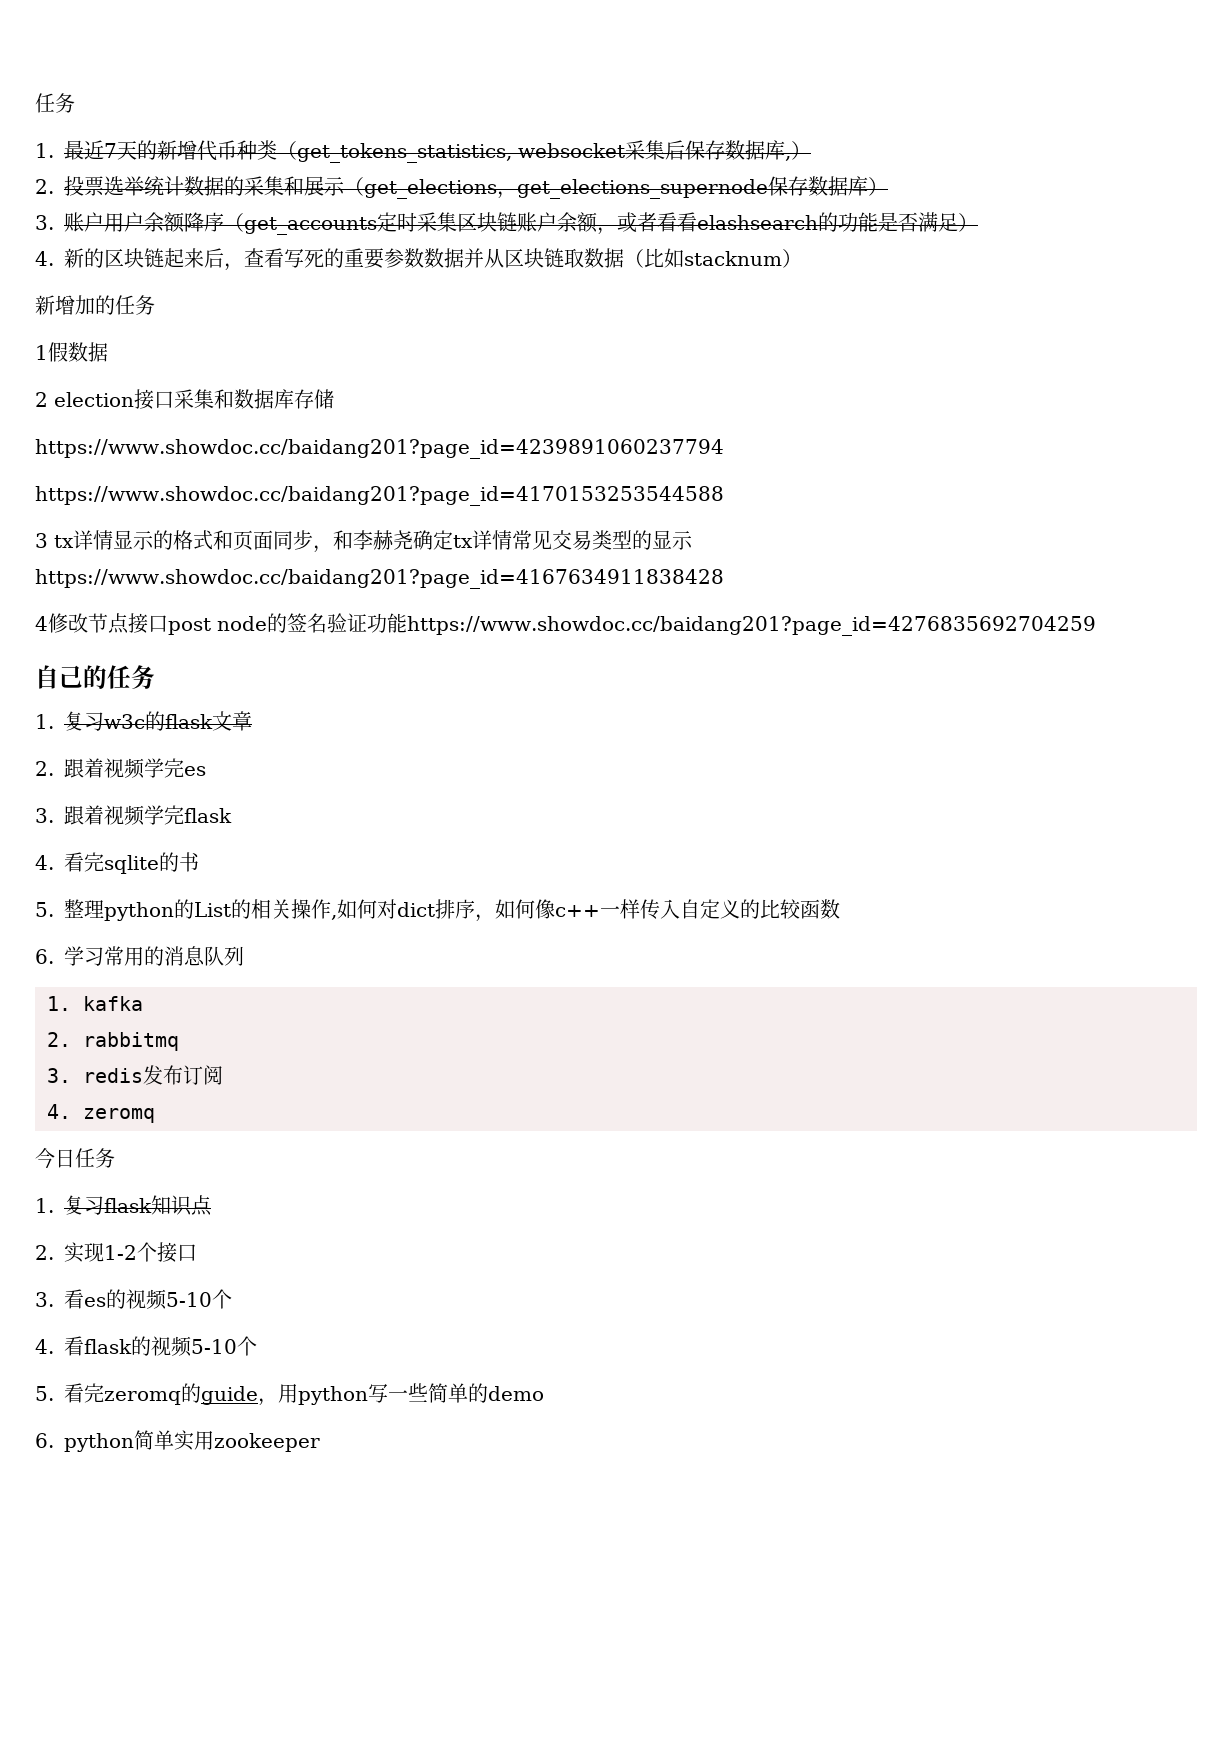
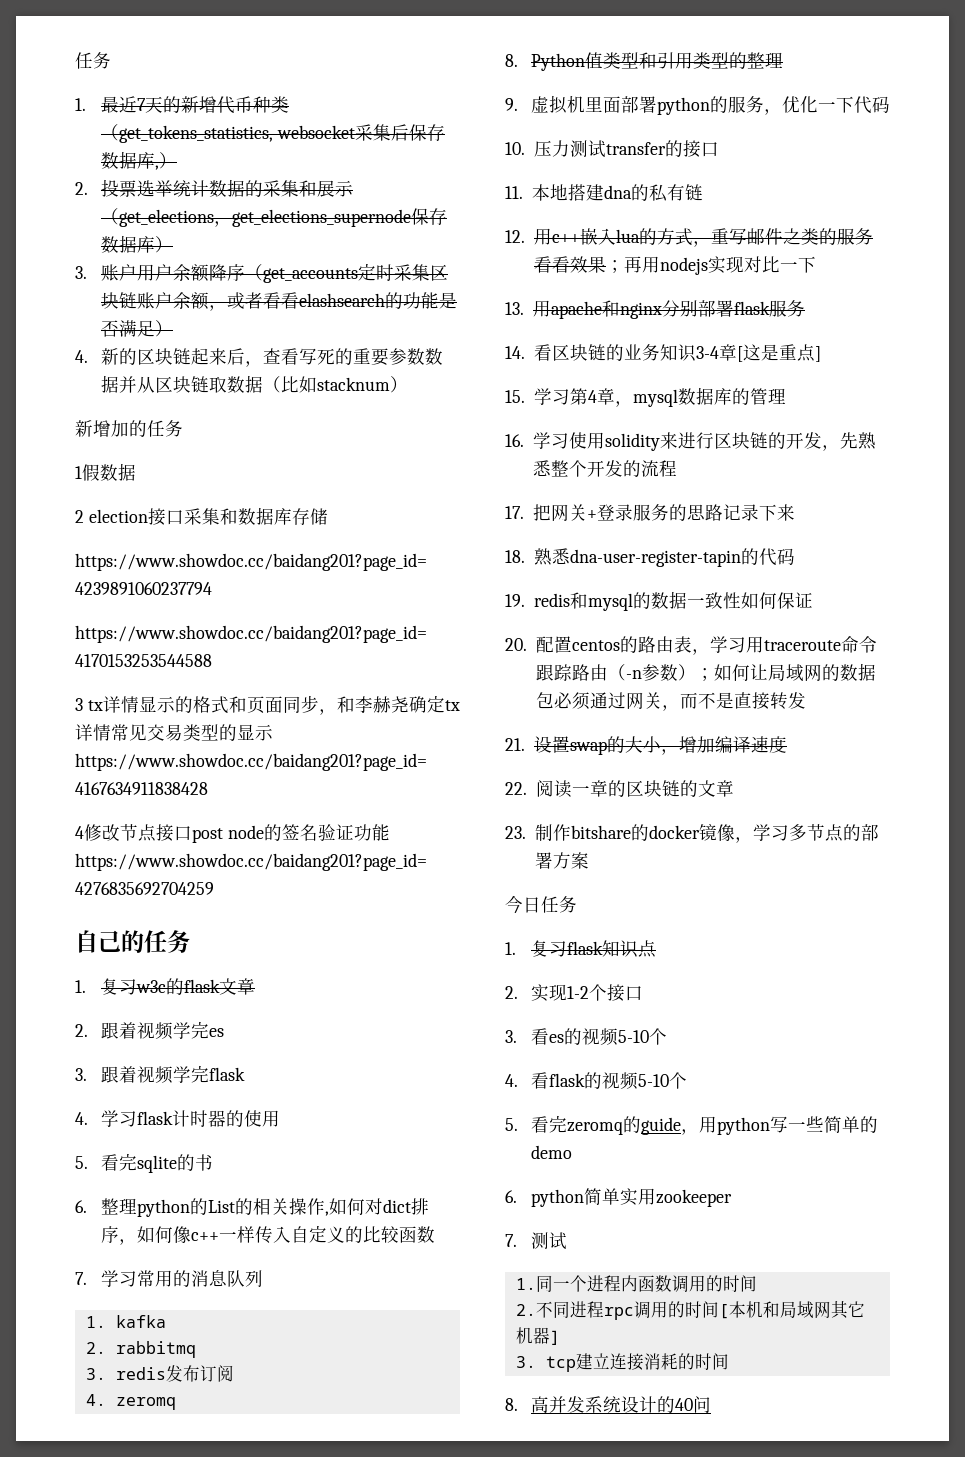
- 4.看完sqlite的书
+ 4.学习flask计时器的使用
+ 5.看完sqlite的书
- 5.整理python的List的相关操作,如何对dict排序，如何像c++一样传入自定义的比较函数
+ 6.整理python的List的相关操作,如何对dict排序，如何像c++一样传入自定义的比较函数
- 6.学习常用的消息队列
+ 7.学习常用的消息队列
+ 8. Python值类型和引用类型的整理
+ 9.虚拟机里面部署python的服务，优化一下代码
+ 10.压力测试transfer的接口
+ 11.本地搭建dna的私有链
+ 12.用c++嵌入lua的方式，重写邮件之类的服务看看效果；再用nodejs实现对比一下
+ 13.用apache和nginx分别部署flask服务
+ 14.看区块链的业务知识3-4章[这是重点]
+ 15.学习第4章，mysql数据库的管理
+ 16.学习使用solidity来进行区块链的开发，先熟悉整个开发的流程
+ 17.把网关+登录服务的思路记录下来
+ 18.熟悉dna-user-register-tapin的代码
+ 19. redis和mysql的数据一致性如何保证
+ 20.配置centos的路由表，学习用traceroute命令跟踪路由（-n参数）；如何让局域网的数据包必须通过网关，而不是直接转发
+ 21.设置swap的大小，增加编译速度
+ 22.阅读一章的区块链的文章
+ 23.制作bitshare的docker镜像，学习多节点的部署方案
+ 7.测试
+ 1.同一个进程内函数调用的时间
+ 2.不同进程rpc调用的时间[本机和局域网其它机器]
+ 3. tcp建立连接消耗的时间
+ 8.高并发系统设计的40问

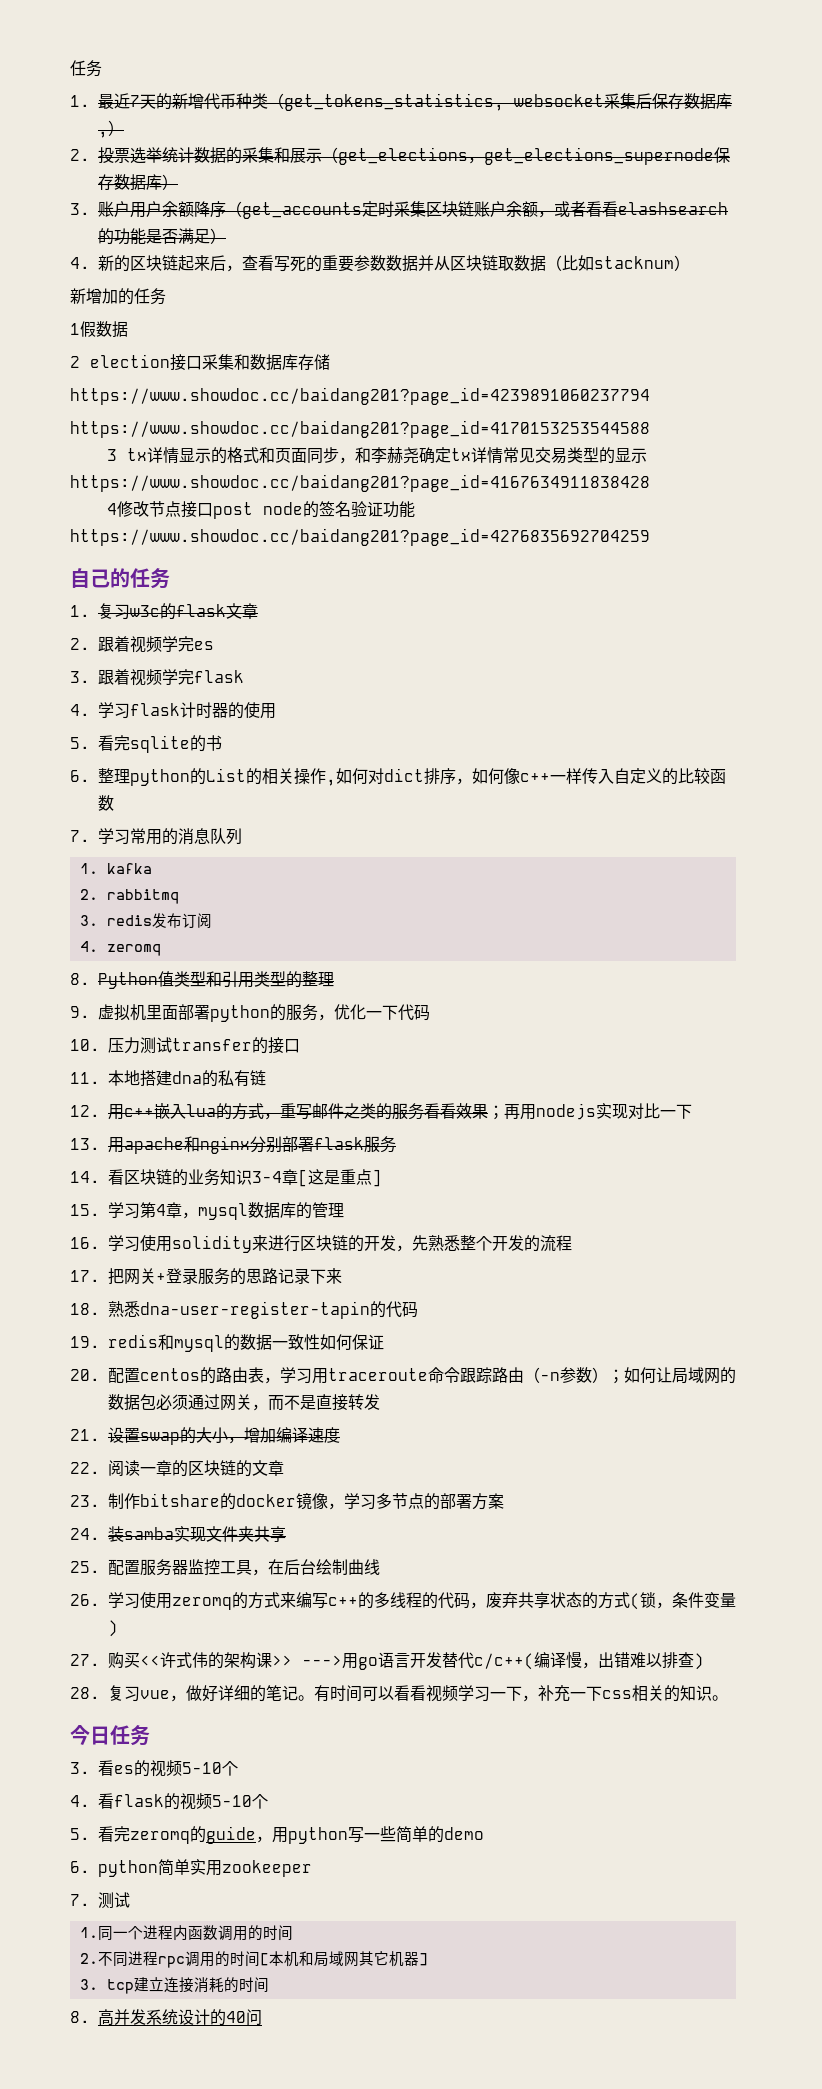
+ 24.装samba实现文件夹共享
+ 25.配置服务器监控工具，在后台绘制曲线
+ 26.学习使用zeromq的方式来编写c++的多线程的代码，废弃共享状态的方式(锁，条件变量)
+ 27.购买<<许式伟的架构课>> --->用go语言开发替代c/c++(编译慢，出错难以排查)
+ 28.复习vue，做好详细的笔记。有时间可以看看视频学习一下，补充一下css相关的知识。
  今日任务
- 1.复习flask知识点
- 2.实现1-2个接口

